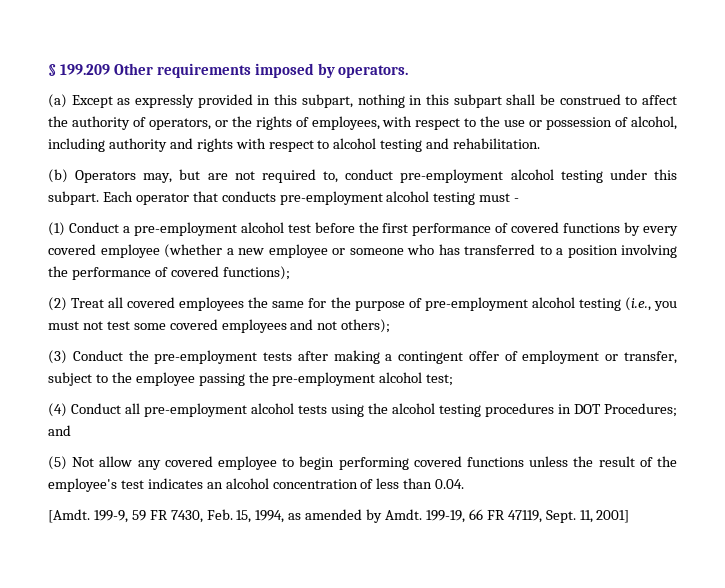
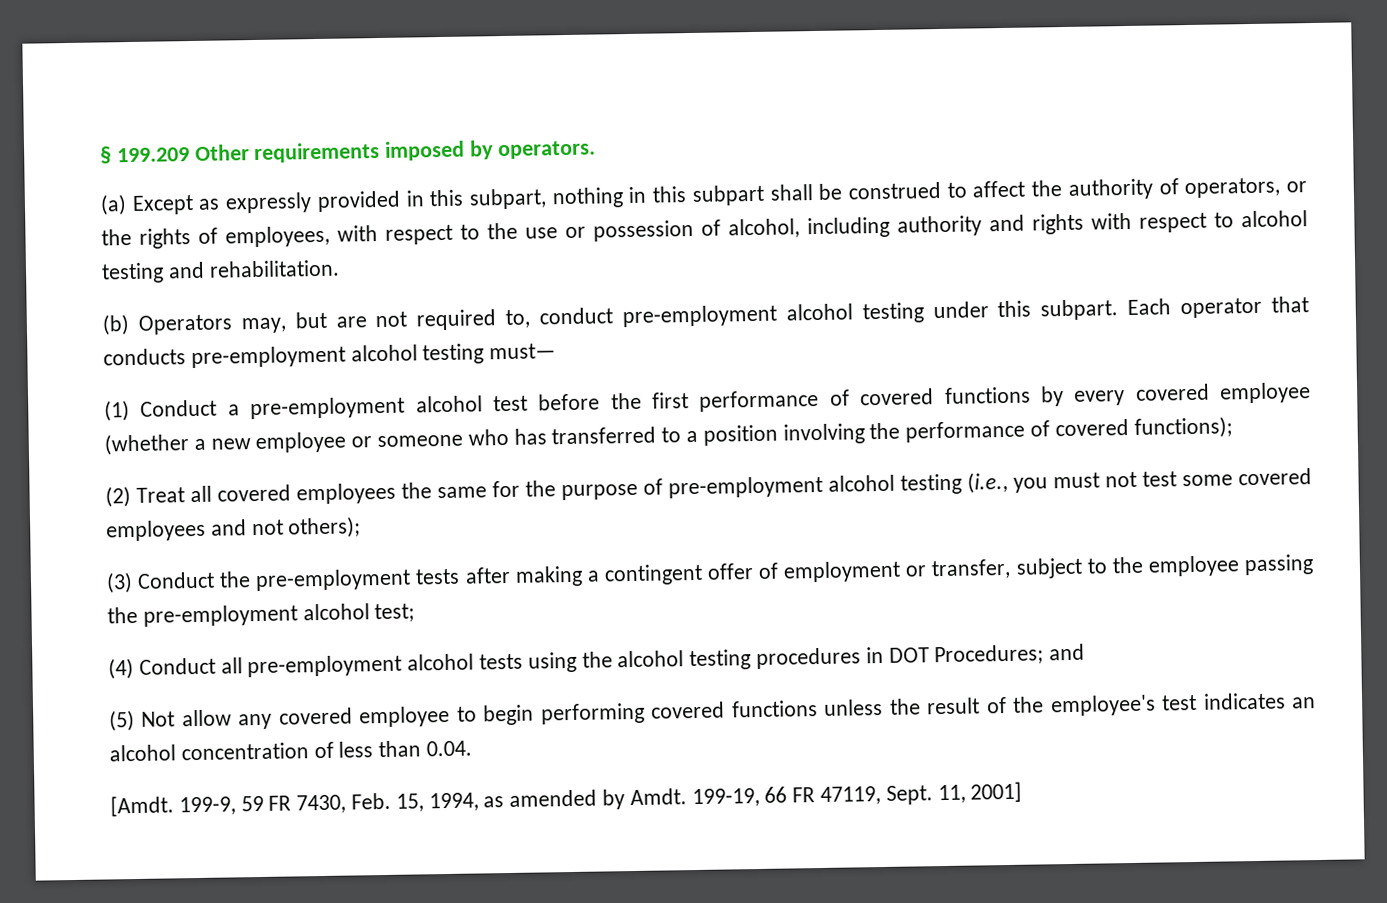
- Each operator that conducts pre-employment alcohol testing must -
+ Each operator that conducts pre-employment alcohol testing must—

